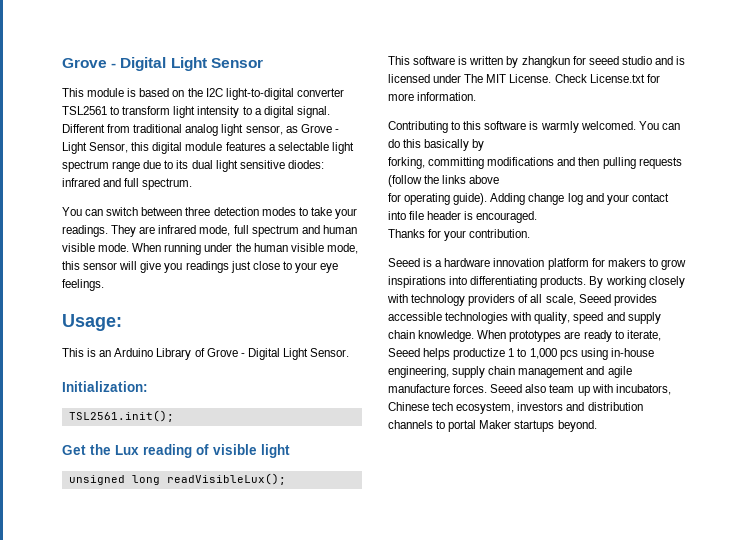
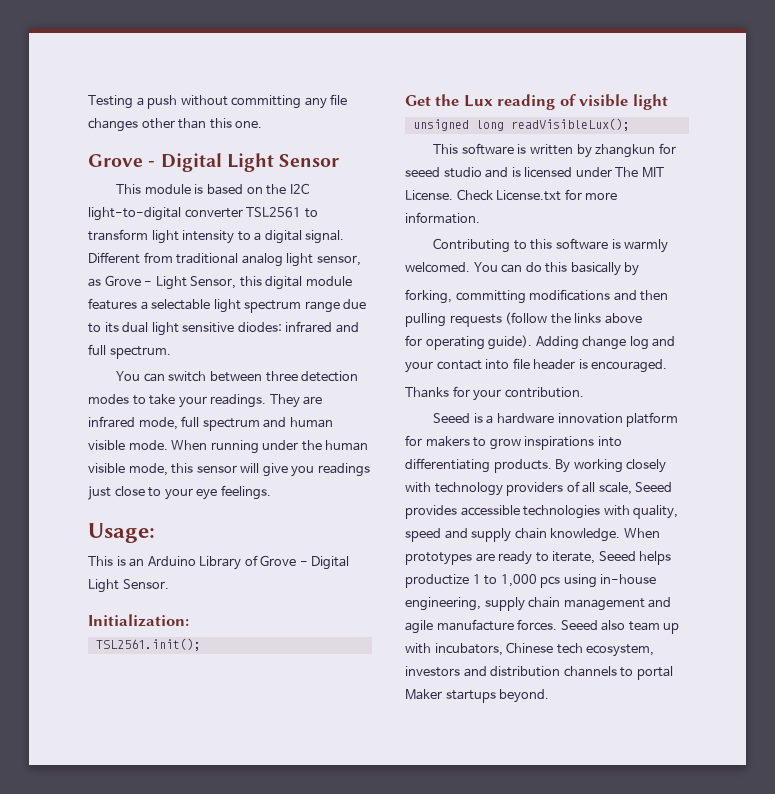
+ Testing a push without committing any file changes other than this one.

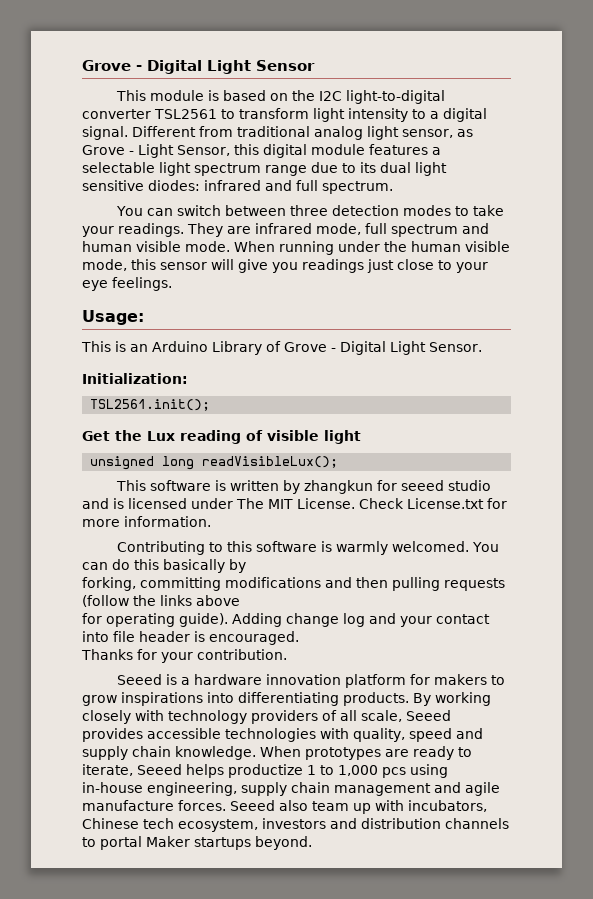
- Testing a push without committing any file changes other than this one.

